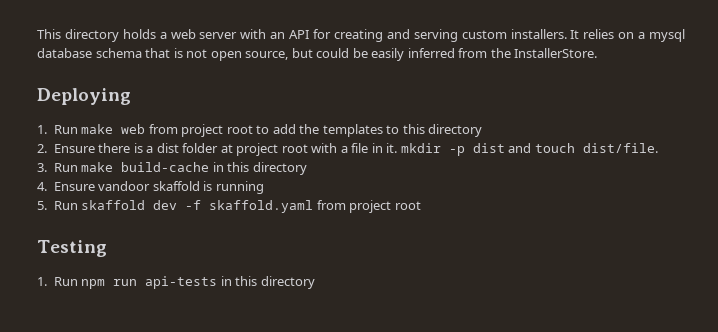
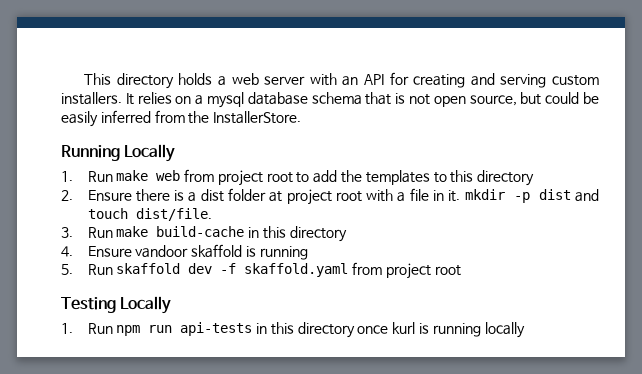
- Deploying
+ Running Locally
- Testing
+ Testing Locally
- 1. Run npm run api-tests in this directory
+ 1. Run npm run api-tests in this directory once kurl is running locally

